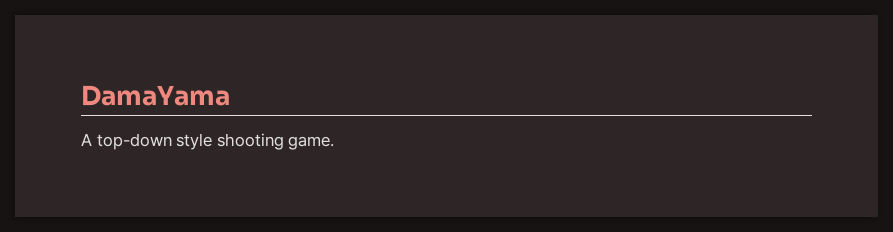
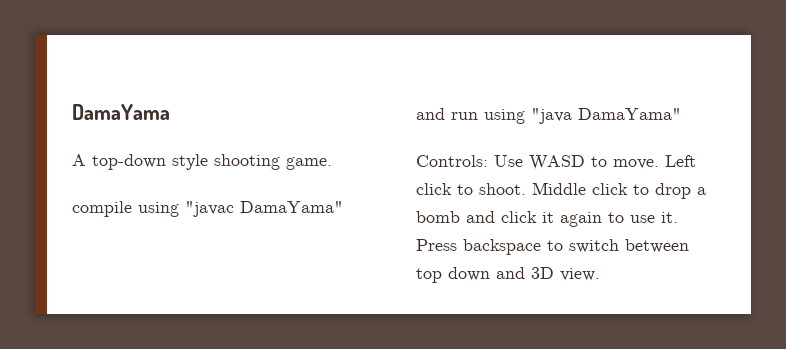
+ compile using "javac DamaYama" and run using "java DamaYama"
+ Controls: Use WASD to move. Left click to shoot. Middle click to drop a bomb and click it again to use it. Press backspace to switch between top down and 3D view.

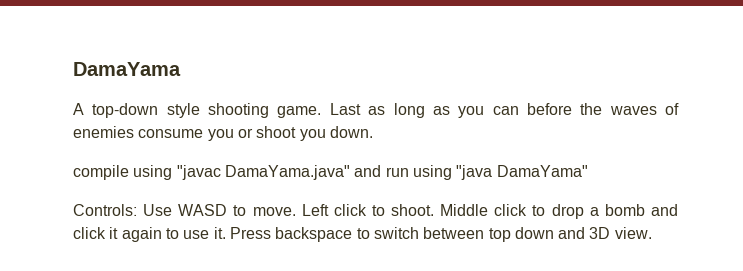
+ Last as long as you can before the waves of enemies consume you or shoot you down.
- compile using "javac DamaYama" and run using "java DamaYama"
+ compile using "javac DamaYama.java" and run using "java DamaYama"

